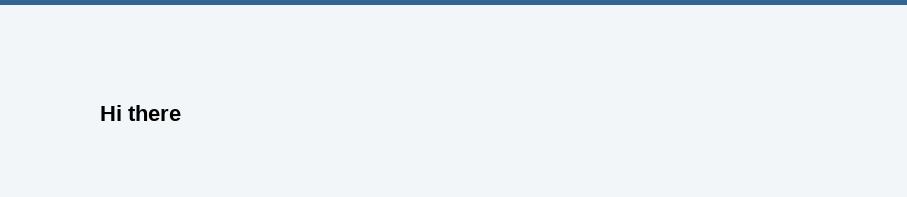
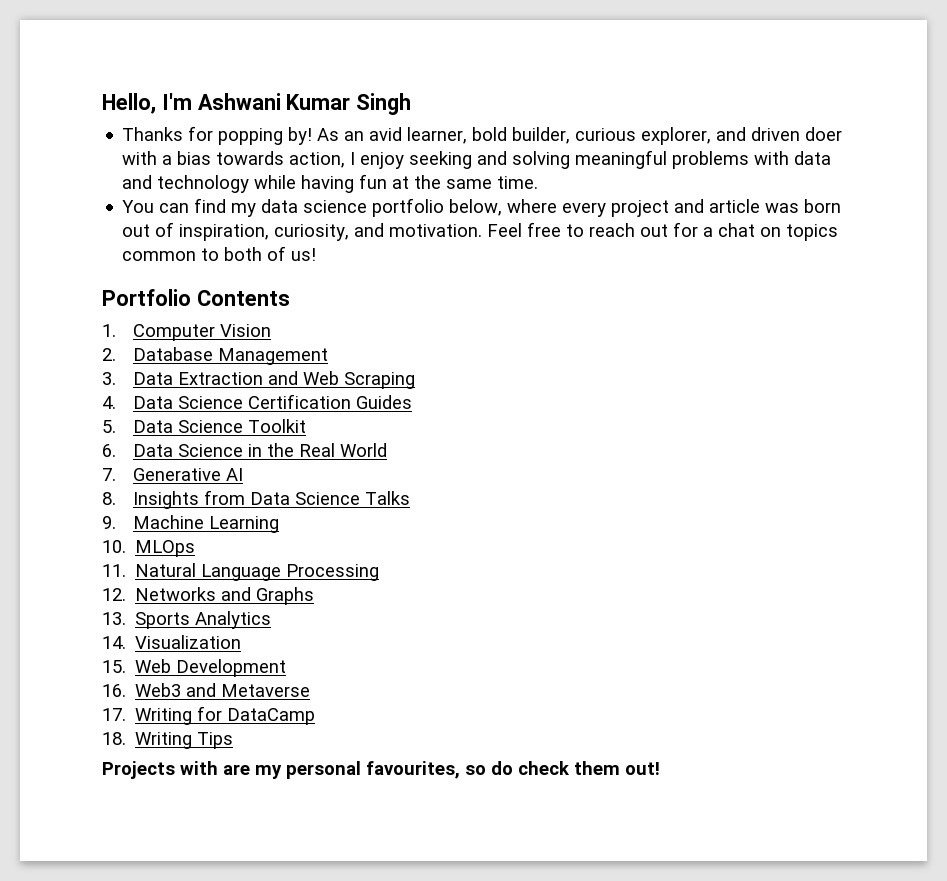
- Hi there
+ Hello, I'm Ashwani Kumar Singh
+ Thanks for popping by! As an avid learner, bold builder, curious explorer, and driven doer with a bias towards action, I enjoy seeking and solving meaningful problems with data and technology while having fun at the same time.
+ You can find my data science portfolio below, where every project and article was born out of inspiration, curiosity, and motivation. Feel free to reach out for a chat on topics common to both of us!
+ Portfolio Contents
+ 1. Computer Vision
+ 2. Database Management
+ 3. Data Extraction and Web Scraping
+ 4. Data Science Certification Guides
+ 5. Data Science Toolkit
+ 6. Data Science in the Real World
+ 7. Generative AI
+ 8. Insights from Data Science Talks
+ 9. Machine Learning
+ 10. MLOps
+ 11. Natural Language Processing
+ 12. Networks and Graphs
+ 13. Sports Analytics
+ 14. Visualization
+ 15. Web Development
+ 16. Web3 and Metaverse
+ 17. Writing for DataCamp
+ 18. Writing Tips
+ Projects with are my personal favourites, so do check them out!

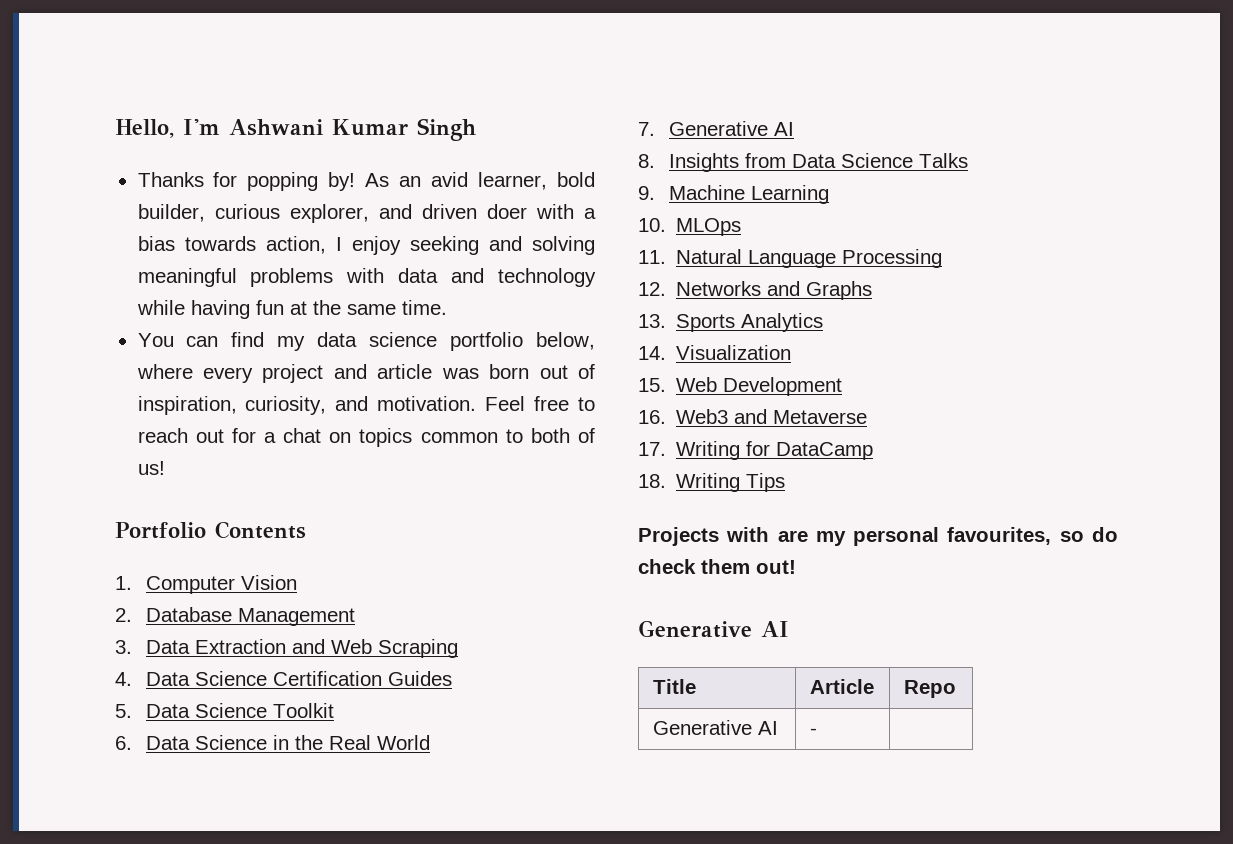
  Projects with are my personal favourites, so do check them out!
+ Generative AI
+ Title | Article | Repo
+ Generative AI | - |

